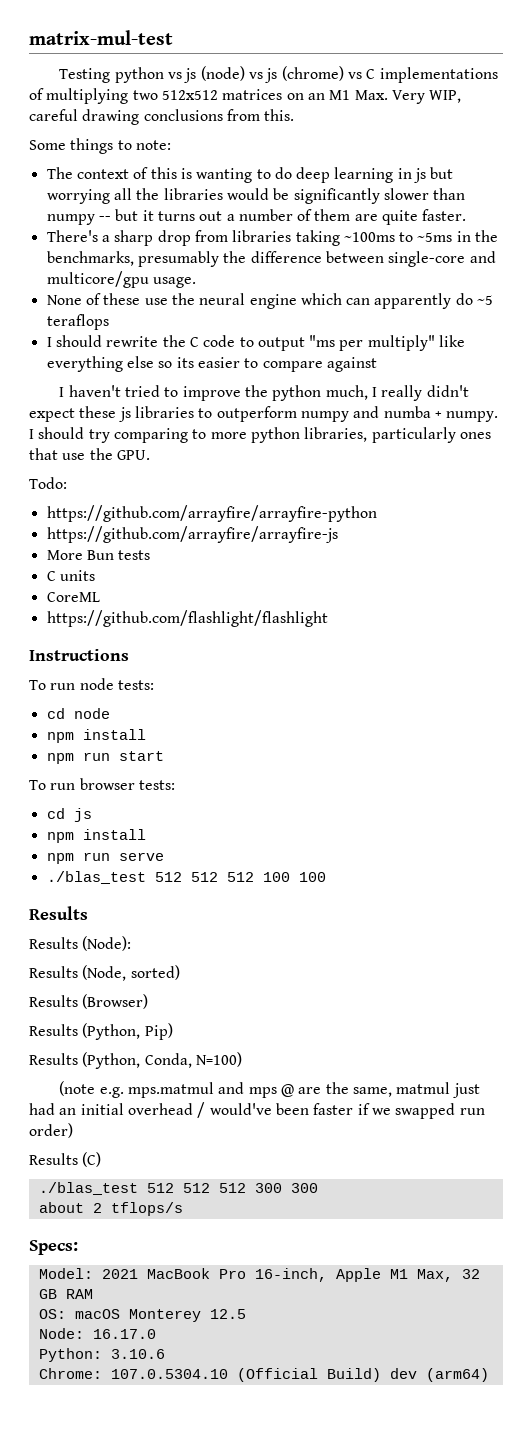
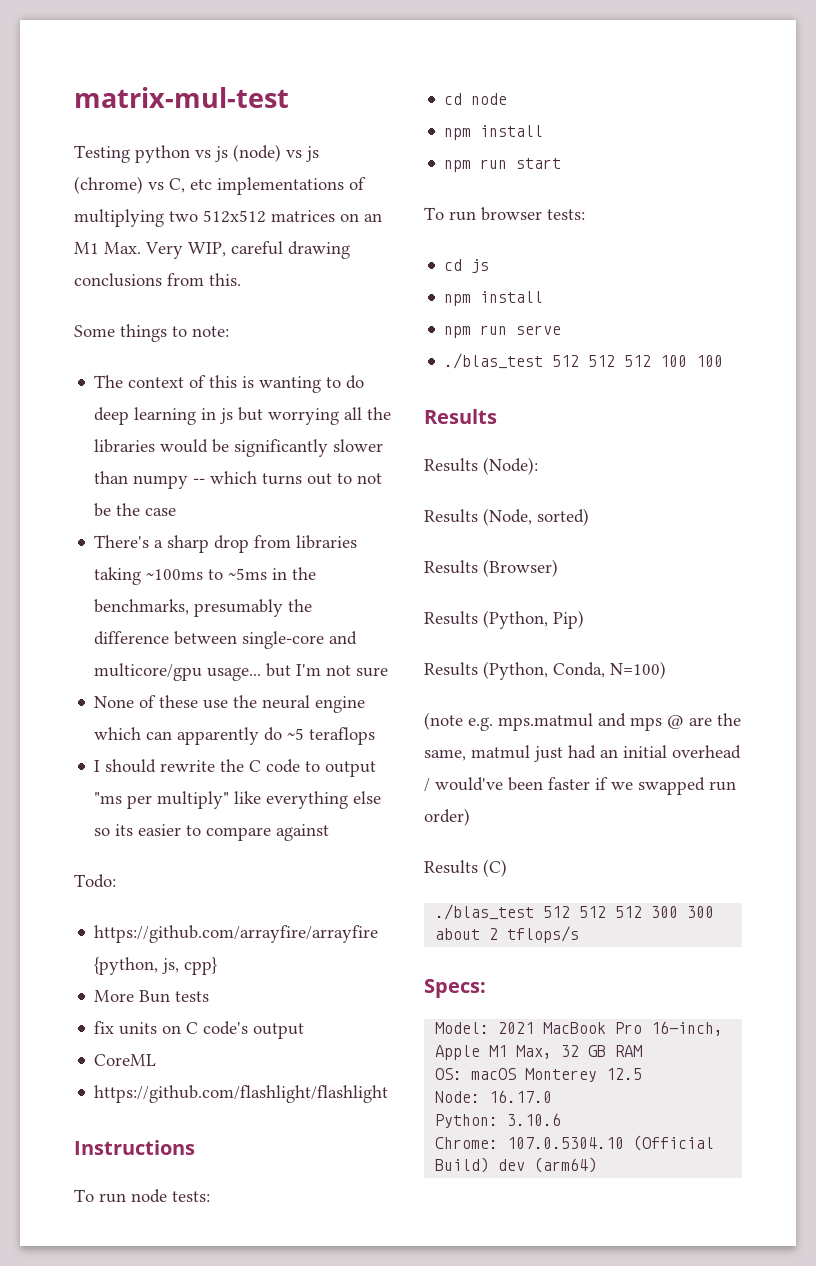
- Testing python vs js (node) vs js (chrome) vs C implementations of multiplying two 512x512 matrices on an M1 Max. Very WIP, careful drawing conclusions from this.
+ Testing python vs js (node) vs js (chrome) vs C, etc implementations of multiplying two 512x512 matrices on an M1 Max. Very WIP, careful drawing conclusions from this.
- The context of this is wanting to do deep learning in js but worrying all the libraries would be significantly slower than numpy -- but it turns out a number of them are quite faster.
+ The context of this is wanting to do deep learning in js but worrying all the libraries would be significantly slower than numpy -- which turns out to not be the case
- There's a sharp drop from libraries taking ~100ms to ~5ms in the benchmarks, presumably the difference between single-core and multicore/gpu usage.
+ There's a sharp drop from libraries taking ~100ms to ~5ms in the benchmarks, presumably the difference between single-core and multicore/gpu usage... but I'm not sure
- I haven't tried to improve the python much, I really didn't expect these js libraries to outperform numpy and numba + numpy. I should try comparing to more python libraries, particularly ones that use the GPU.
  Todo:
- https://github.com/arrayfire/arrayfire-python
- https://github.com/arrayfire/arrayfire-js
+ https://github.com/arrayfire/arrayfire {python, js, cpp}
  More Bun tests
- C units
+ fix units on C code's output

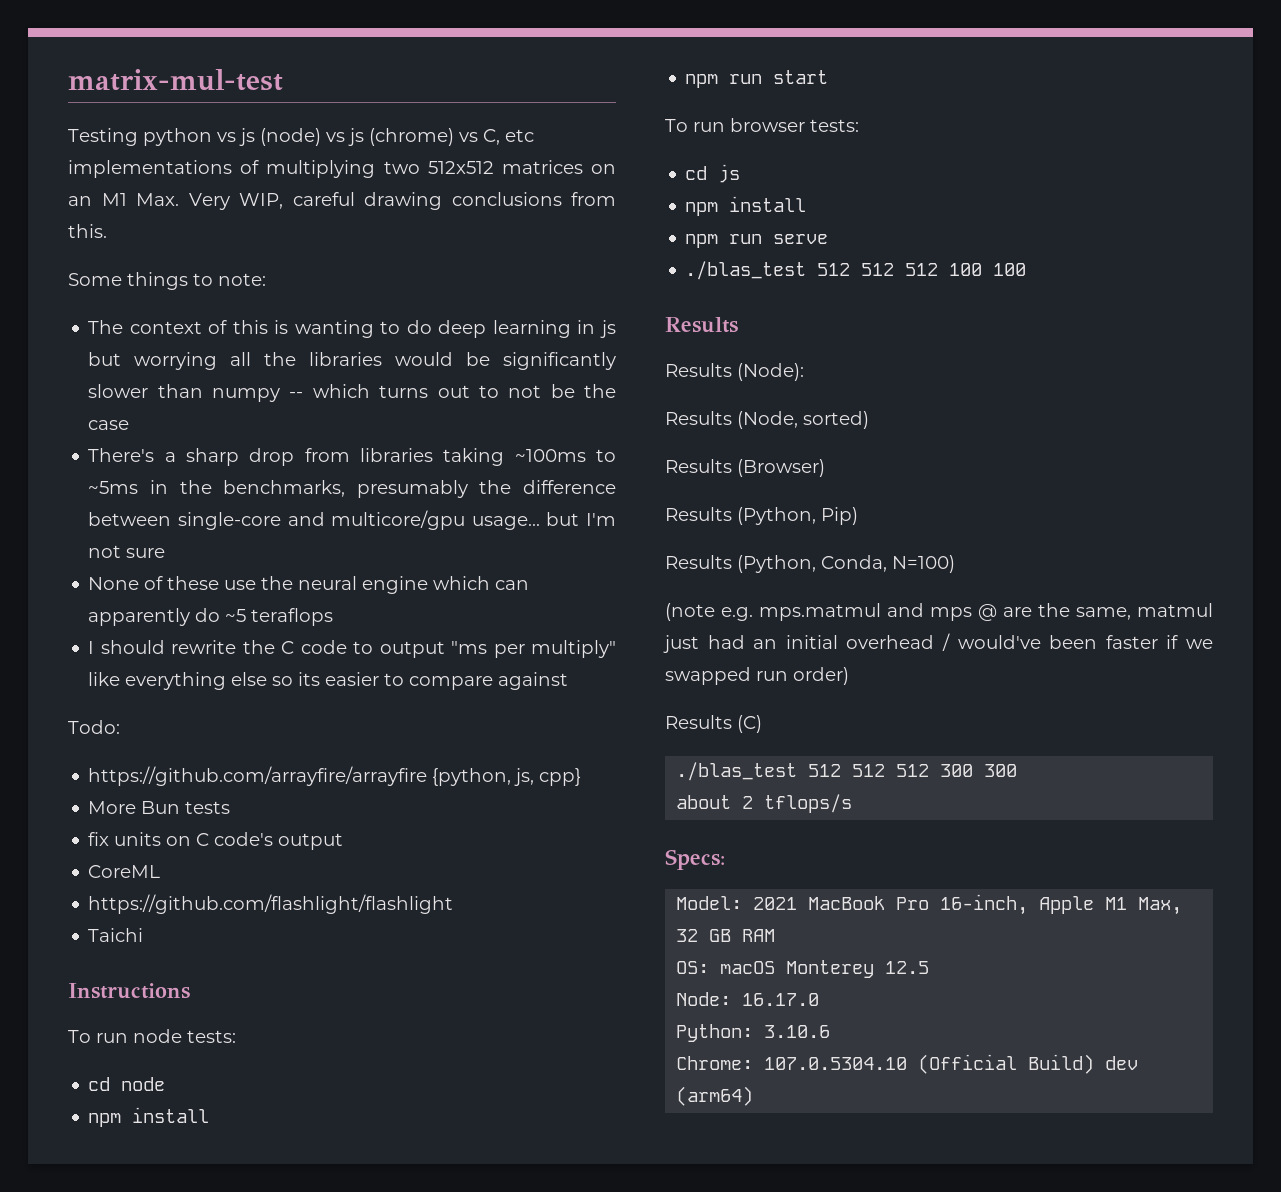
+ Taichi

